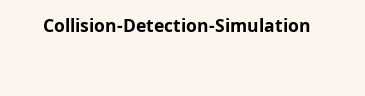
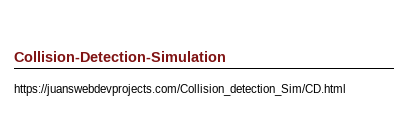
+ https://juanswebdevprojects.com/Collision_detection_Sim/CD.html

